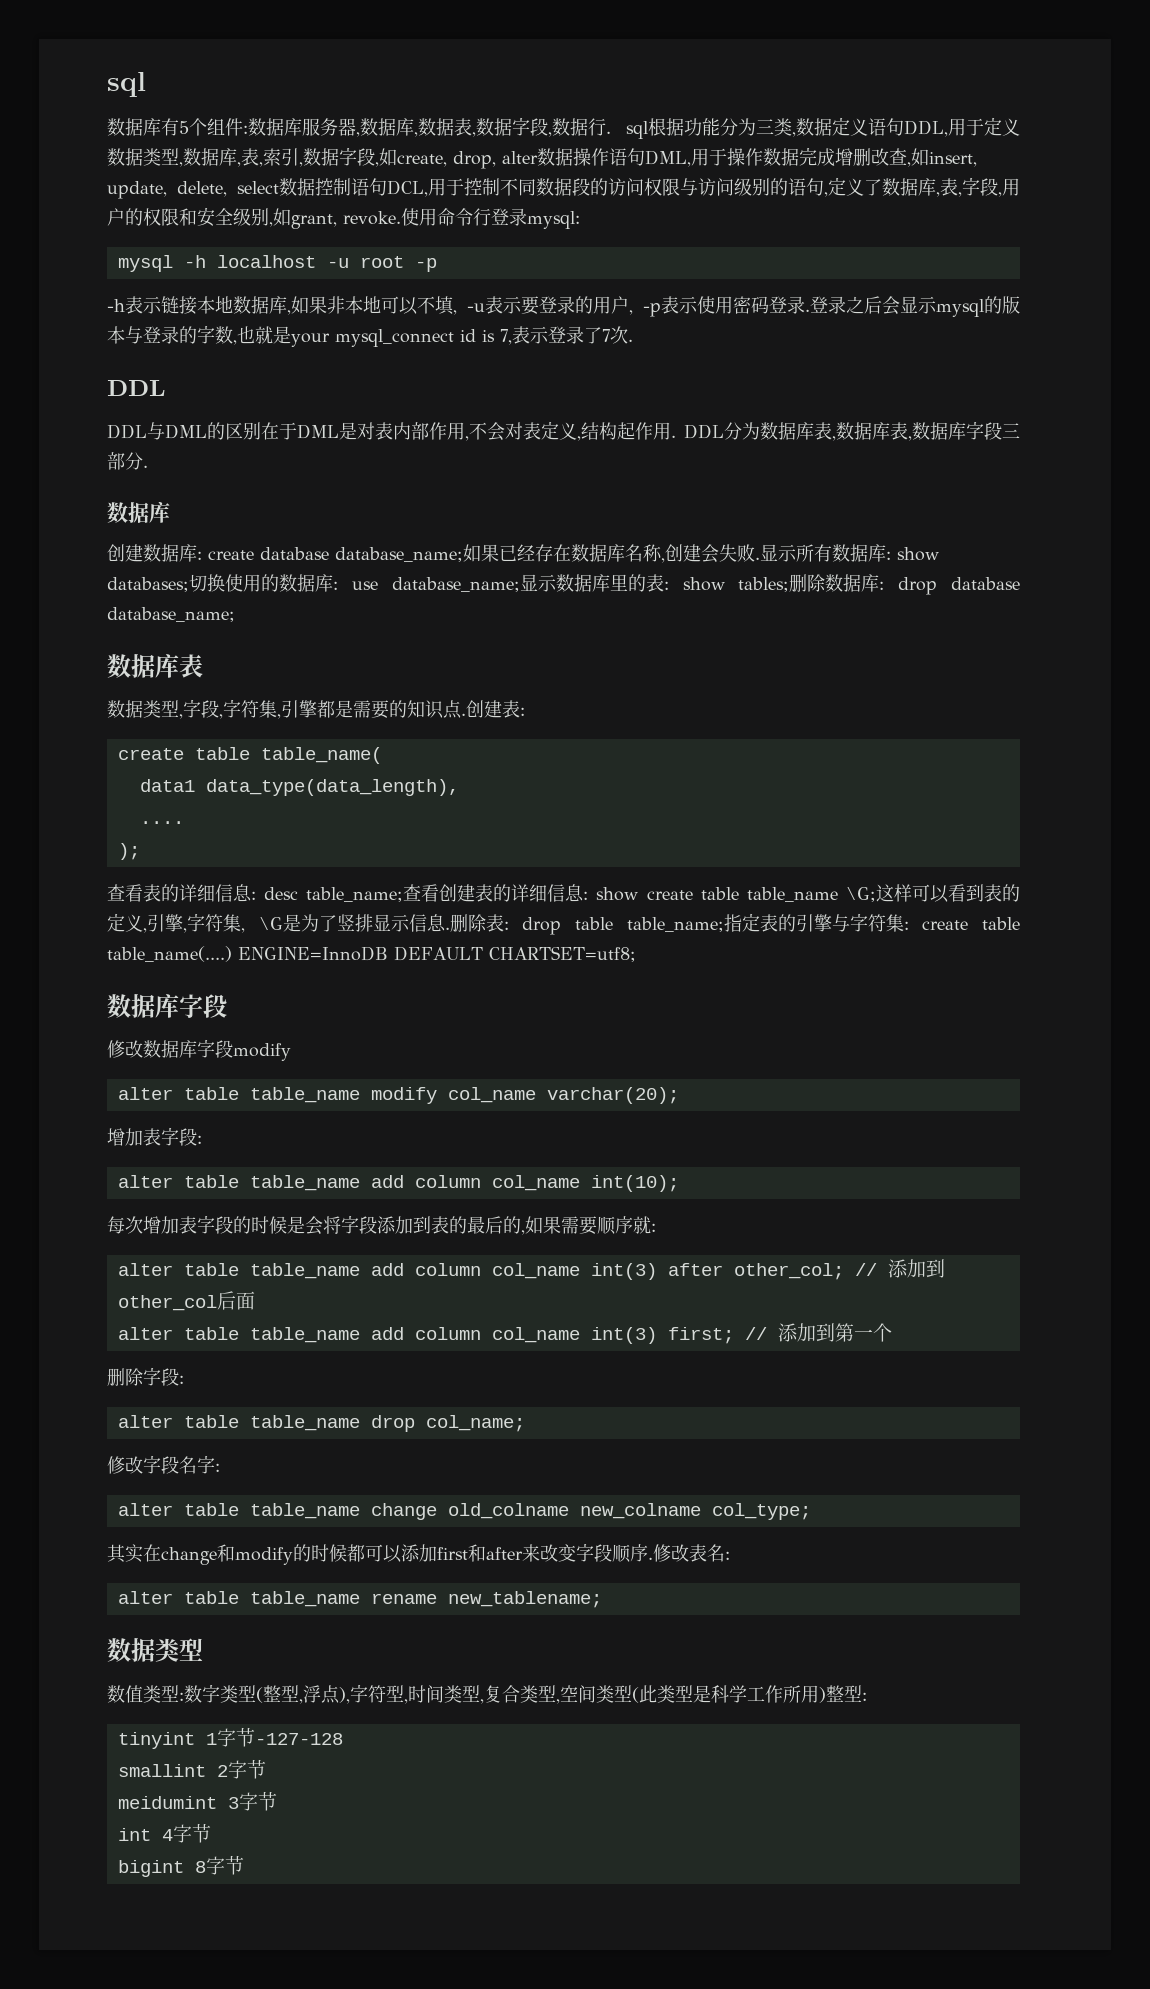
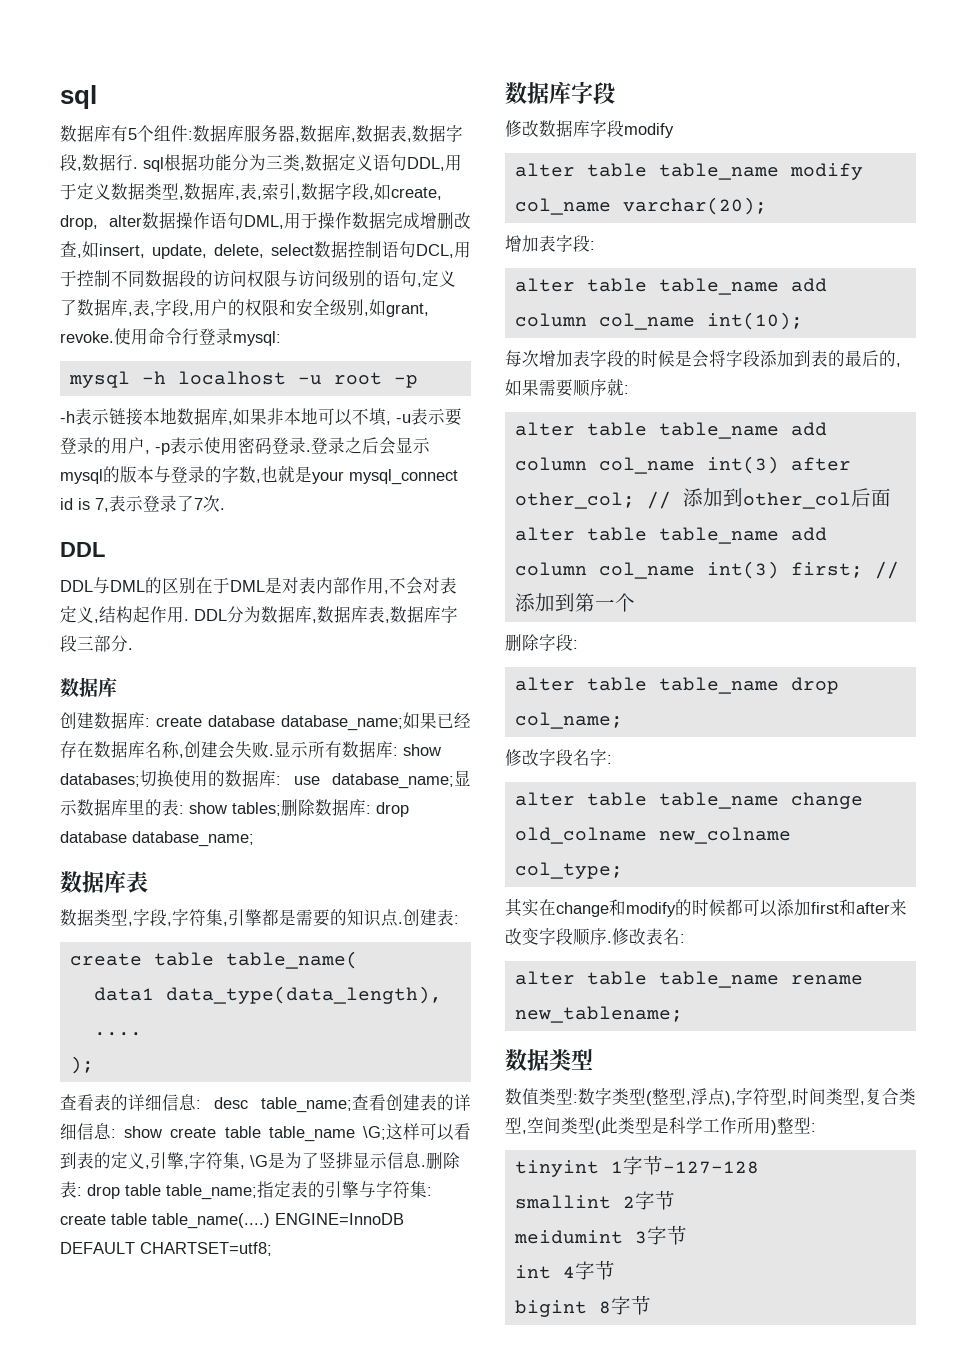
- DDL分为数据库表,数据库表,数据库字段三部分.
+ DDL分为数据库,数据库表,数据库字段三部分.

